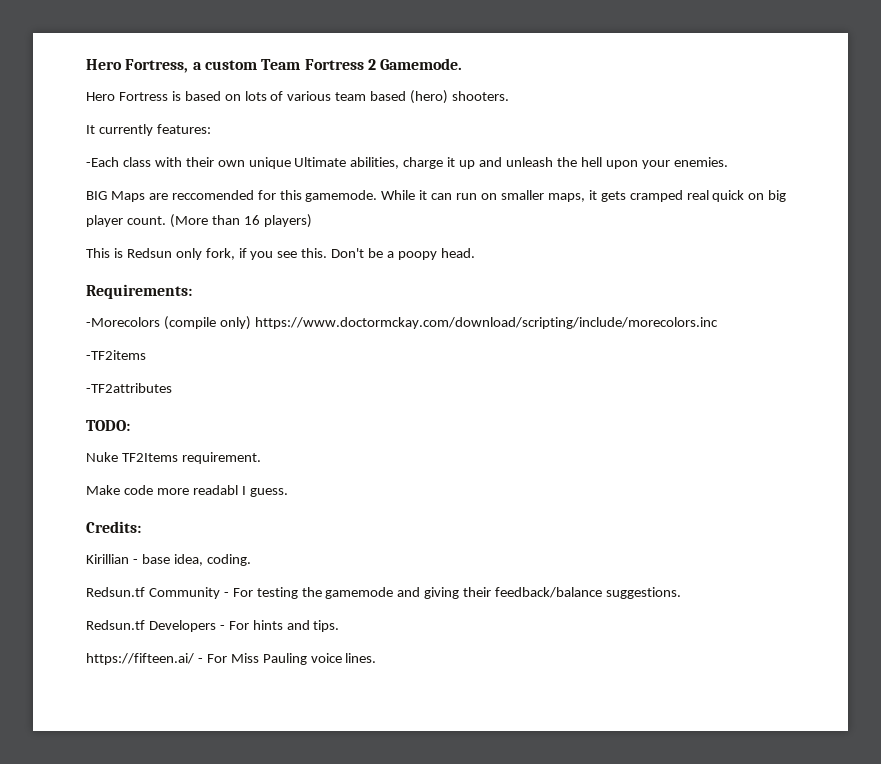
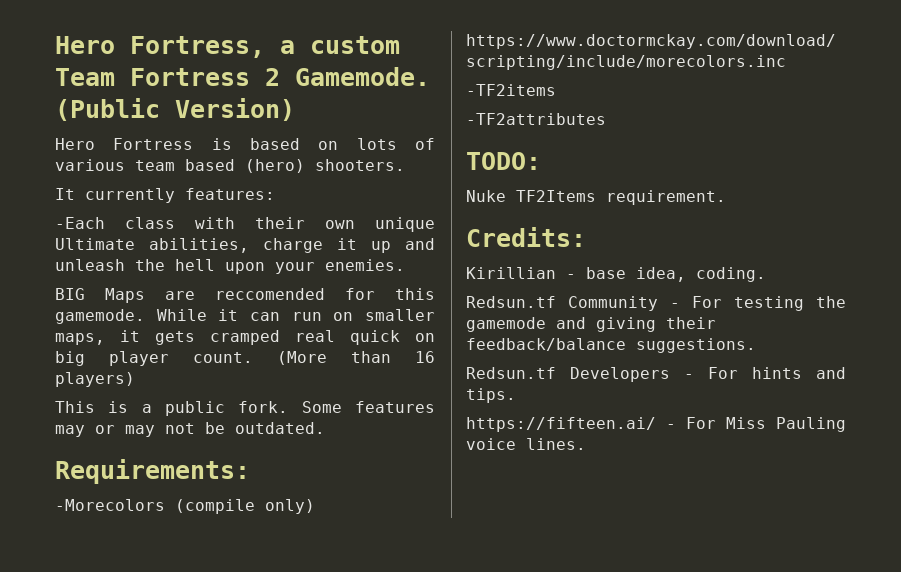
+ (Public Version)
- This is Redsun only fork, if you see this. Don't be a poopy head.
+ This is a public fork. Some features may or may not be outdated.
- Make code more readabl I guess.

